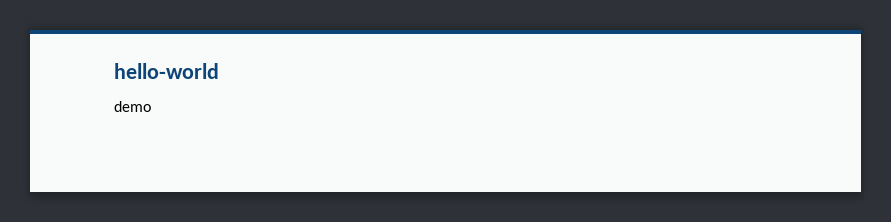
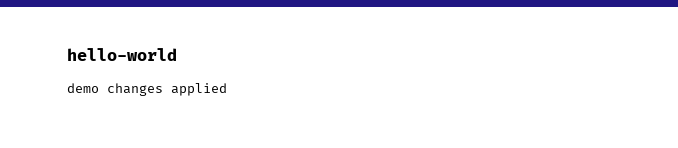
- demo
+ demo changes applied

